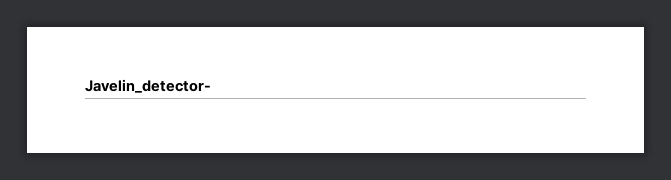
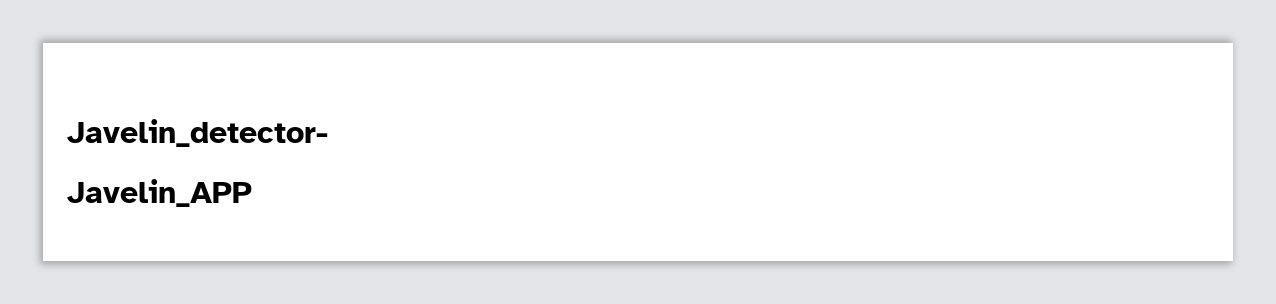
+ Javelin_APP

